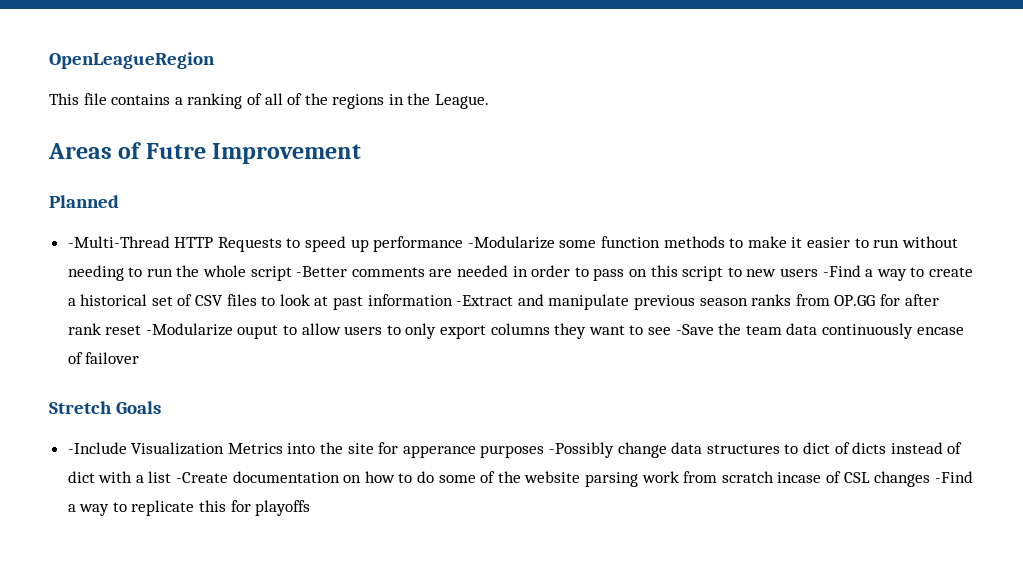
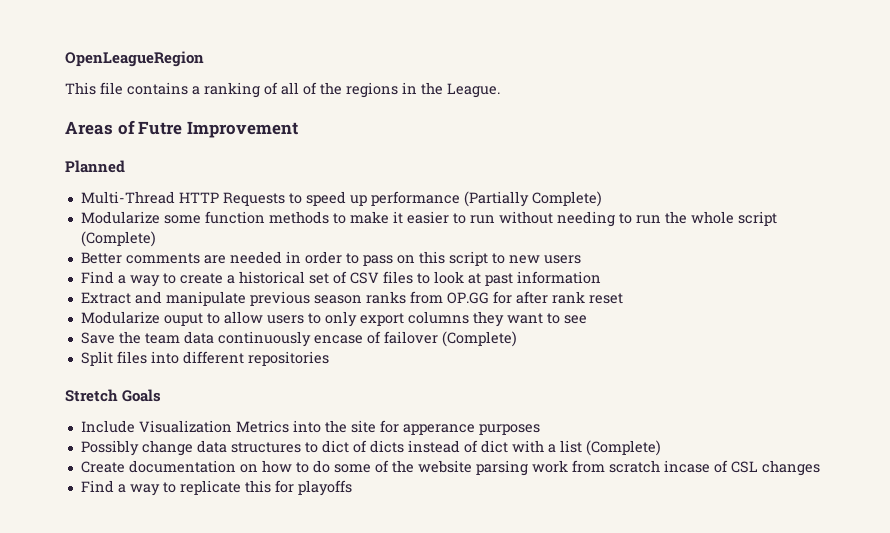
- -Multi-Thread HTTP Requests to speed up performance -Modularize some function methods to make it easier to run without needing to run the whole script -Better comments are needed in order to pass on this script to new users -Find a way to create a historical set of CSV files to look at past information -Extract and manipulate previous season ranks from OP.GG for after rank reset -Modularize ouput to allow users to only export columns they want to see -Save the team data continuously encase of failover
+ Multi-Thread HTTP Requests to speed up performance (Partially Complete)
+ Modularize some function methods to make it easier to run without needing to run the whole script (Complete)
+ Better comments are needed in order to pass on this script to new users
+ Find a way to create a historical set of CSV files to look at past information
+ Extract and manipulate previous season ranks from OP.GG for after rank reset
+ Modularize ouput to allow users to only export columns they want to see
+ Save the team data continuously encase of failover (Complete)
+ Split files into different repositories
- -Include Visualization Metrics into the site for apperance purposes -Possibly change data structures to dict of dicts instead of dict with a list -Create documentation on how to do some of the website parsing work from scratch incase of CSL changes -Find a way to replicate this for playoffs
+ Include Visualization Metrics into the site for apperance purposes
+ Possibly change data structures to dict of dicts instead of dict with a list (Complete)
+ Create documentation on how to do some of the website parsing work from scratch incase of CSL changes
+ Find a way to replicate this for playoffs

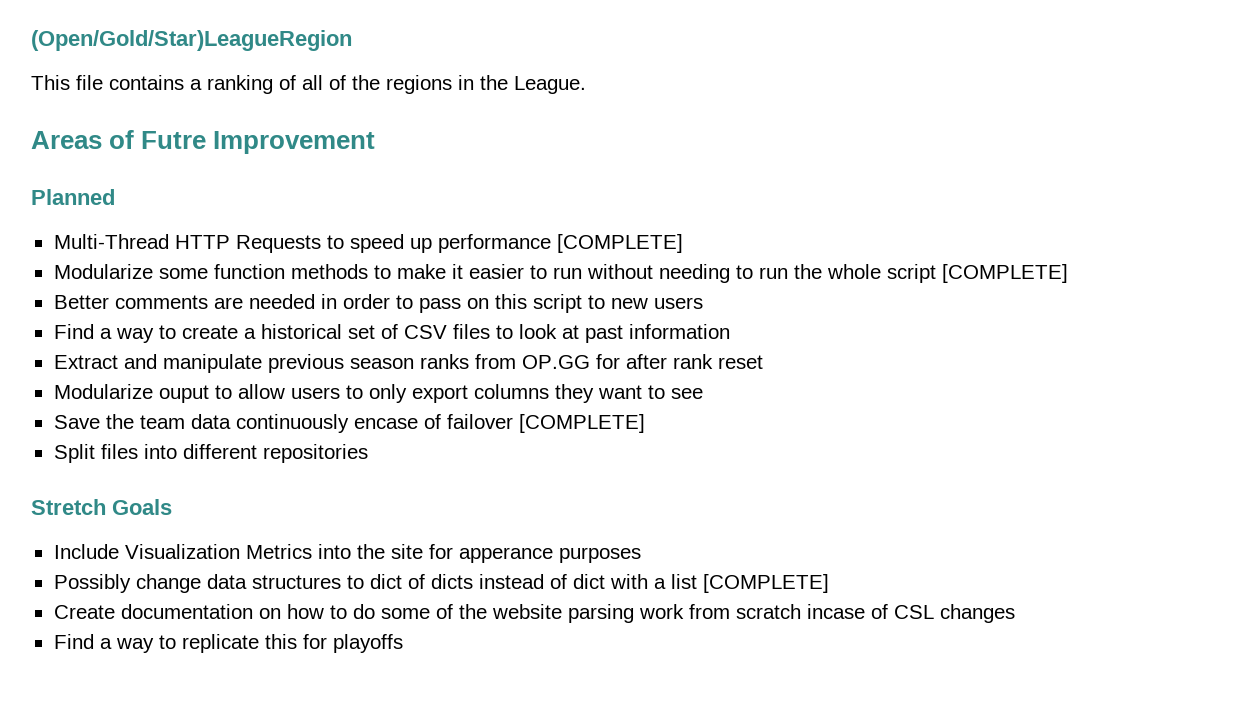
- OpenLeagueRegion
+ (Open/Gold/Star)LeagueRegion
- Multi-Thread HTTP Requests to speed up performance (Partially Complete)
+ Multi-Thread HTTP Requests to speed up performance [COMPLETE]
- Modularize some function methods to make it easier to run without needing to run the whole script (Complete)
+ Modularize some function methods to make it easier to run without needing to run the whole script [COMPLETE]
- Save the team data continuously encase of failover (Complete)
+ Save the team data continuously encase of failover [COMPLETE]
- Possibly change data structures to dict of dicts instead of dict with a list (Complete)
+ Possibly change data structures to dict of dicts instead of dict with a list [COMPLETE]

